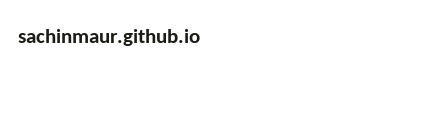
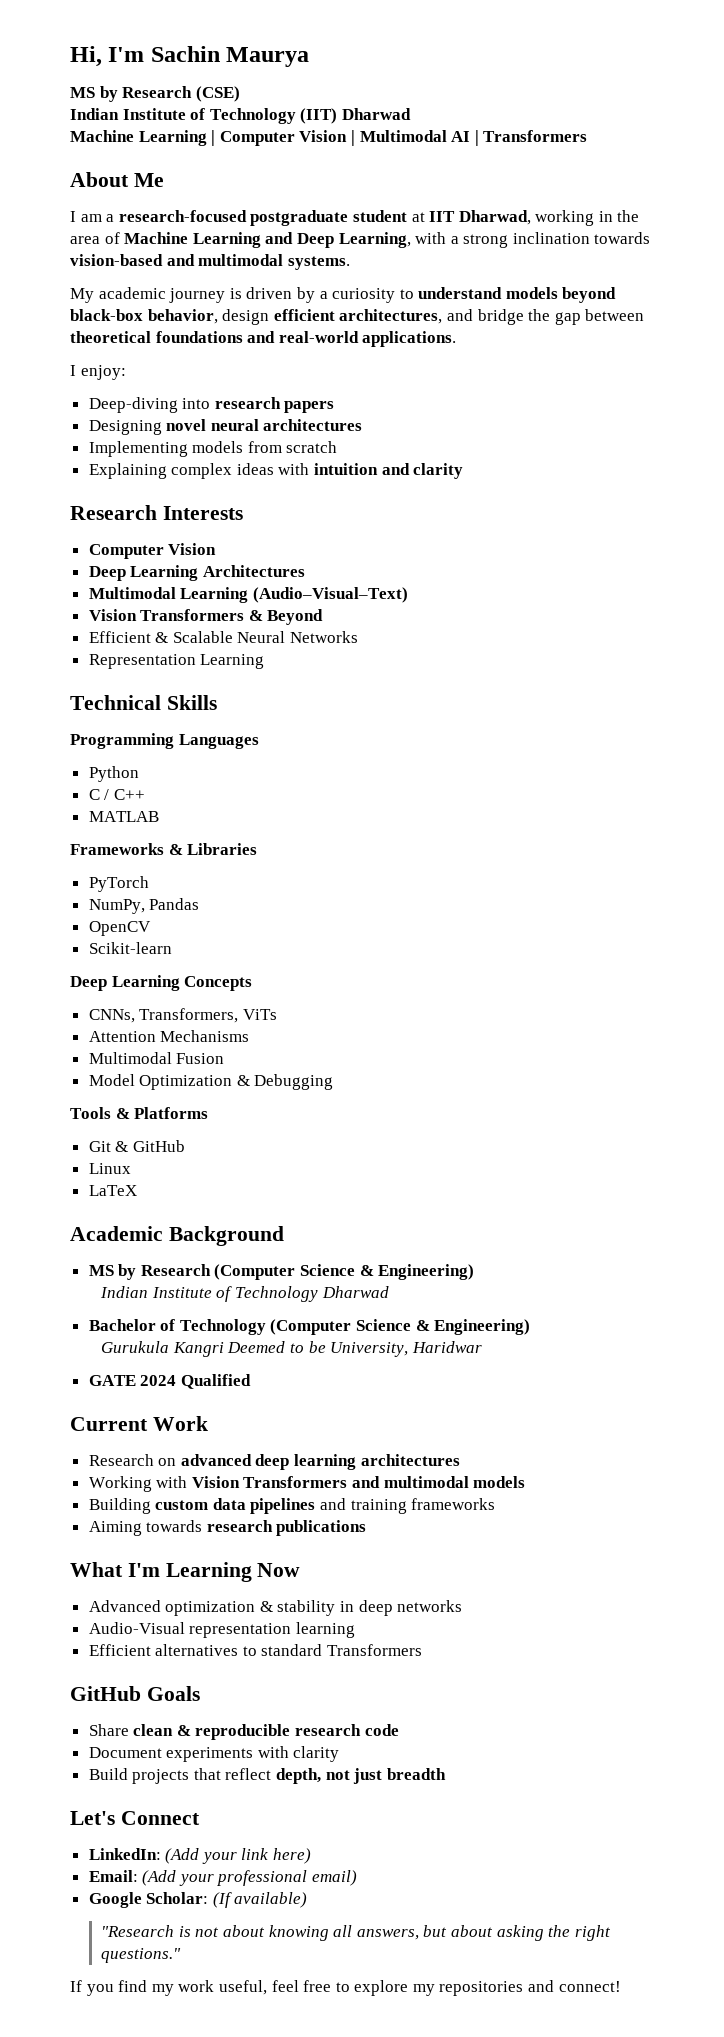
- sachinmaur.github.io
+ Hi, I'm Sachin Maurya
+ MS by Research (CSE)
+ Indian Institute of Technology (IIT) Dharwad
+ Machine Learning | Computer Vision | Multimodal AI | Transformers
+ About Me
+ I am a research-focused postgraduate student at IIT Dharwad, working in the area of Machine Learning and Deep Learning, with a strong inclination towards vision-based and multimodal systems.
+ My academic journey is driven by a curiosity to understand models beyond black-box behavior, design efficient architectures, and bridge the gap between theoretical foundations and real-world applications.
+ I enjoy:
+ Deep-diving into research papers
+ Designing novel neural architectures
+ Implementing models from scratch
+ Explaining complex ideas with intuition and clarity
+ Research Interests
+ Computer Vision
+ Deep Learning Architectures
+ Multimodal Learning (Audio–Visual–Text)
+ Vision Transformers & Beyond
+ Efficient & Scalable Neural Networks
+ Representation Learning
+ Technical Skills
+ Programming Languages
+ Python
+ C / C++
+ MATLAB
+ Frameworks & Libraries
+ PyTorch
+ NumPy, Pandas
+ OpenCV
+ Scikit-learn
+ Deep Learning Concepts
+ CNNs, Transformers, ViTs
+ Attention Mechanisms
+ Multimodal Fusion
+ Model Optimization & Debugging
+ Tools & Platforms
+ Git & GitHub
+ Linux
+ LaTeX
+ Academic Background
+ MS by Research (Computer Science & Engineering)
+ Indian Institute of Technology Dharwad
+ Bachelor of Technology (Computer Science & Engineering)
+ Gurukula Kangri Deemed to be University, Haridwar
+ GATE 2024 Qualified
+ Current Work
+ Research on advanced deep learning architectures
+ Working with Vision Transformers and multimodal models
+ Building custom data pipelines and training frameworks
+ Aiming towards research publications
+ What I'm Learning Now
+ Advanced optimization & stability in deep networks
+ Audio-Visual representation learning
+ Efficient alternatives to standard Transformers
+ GitHub Goals
+ Share clean & reproducible research code
+ Document experiments with clarity
+ Build projects that reflect depth, not just breadth
+ Let's Connect
+ LinkedIn: (Add your link here)
+ Email: (Add your professional email)
+ Google Scholar: (If available)
+ "Research is not about knowing all answers, but about asking the right questions."
+ If you find my work useful, feel free to explore my repositories and connect!

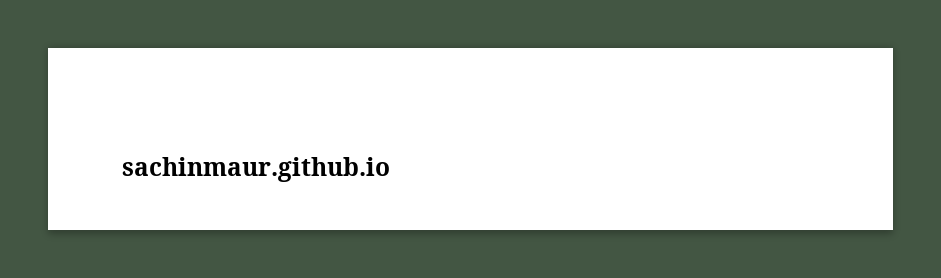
- Hi, I'm Sachin Maurya
- MS by Research (CSE)
- Indian Institute of Technology (IIT) Dharwad
- Machine Learning | Computer Vision | Multimodal AI | Transformers
- About Me
- I am a research-focused postgraduate student at IIT Dharwad, working in the area of Machine Learning and Deep Learning, with a strong inclination towards vision-based and multimodal systems.
- My academic journey is driven by a curiosity to understand models beyond black-box behavior, design efficient architectures, and bridge the gap between theoretical foundations and real-world applications.
- I enjoy:
- Deep-diving into research papers
- Designing novel neural architectures
- Implementing models from scratch
- Explaining complex ideas with intuition and clarity
- Research Interests
- Computer Vision
- Deep Learning Architectures
- Multimodal Learning (Audio–Visual–Text)
- Vision Transformers & Beyond
- Efficient & Scalable Neural Networks
- Representation Learning
- Technical Skills
- Programming Languages
- Python
- C / C++
- MATLAB
- Frameworks & Libraries
- PyTorch
- NumPy, Pandas
- OpenCV
- Scikit-learn
- Deep Learning Concepts
- CNNs, Transformers, ViTs
- Attention Mechanisms
- Multimodal Fusion
- Model Optimization & Debugging
- Tools & Platforms
- Git & GitHub
- Linux
- LaTeX
- Academic Background
- MS by Research (Computer Science & Engineering)
- Indian Institute of Technology Dharwad
- Bachelor of Technology (Computer Science & Engineering)
- Gurukula Kangri Deemed to be University, Haridwar
- GATE 2024 Qualified
- Current Work
- Research on advanced deep learning architectures
- Working with Vision Transformers and multimodal models
- Building custom data pipelines and training frameworks
- Aiming towards research publications
- What I'm Learning Now
- Advanced optimization & stability in deep networks
- Audio-Visual representation learning
- Efficient alternatives to standard Transformers
- GitHub Goals
- Share clean & reproducible research code
- Document experiments with clarity
- Build projects that reflect depth, not just breadth
- Let's Connect
- LinkedIn: (Add your link here)
- Email: (Add your professional email)
- Google Scholar: (If available)
- "Research is not about knowing all answers, but about asking the right questions."
- If you find my work useful, feel free to explore my repositories and connect!
+ sachinmaur.github.io

